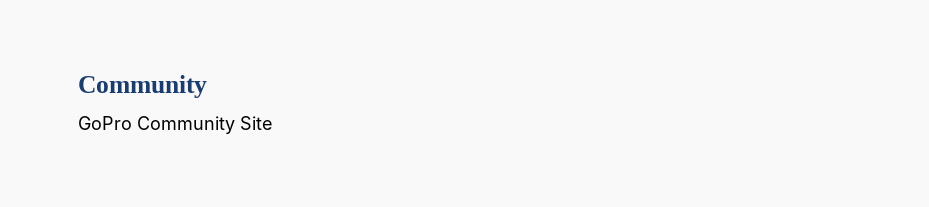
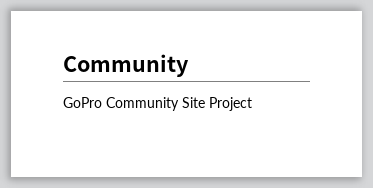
- GoPro Community Site
+ GoPro Community Site Project

